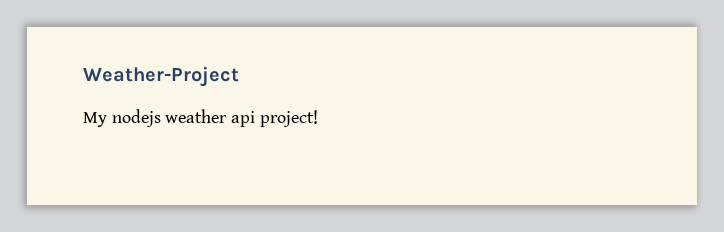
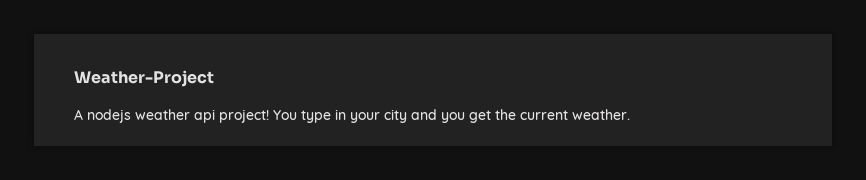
- My nodejs weather api project!
+ A nodejs weather api project!
+ You type in your city and you get the current weather.

